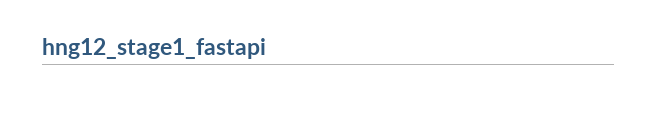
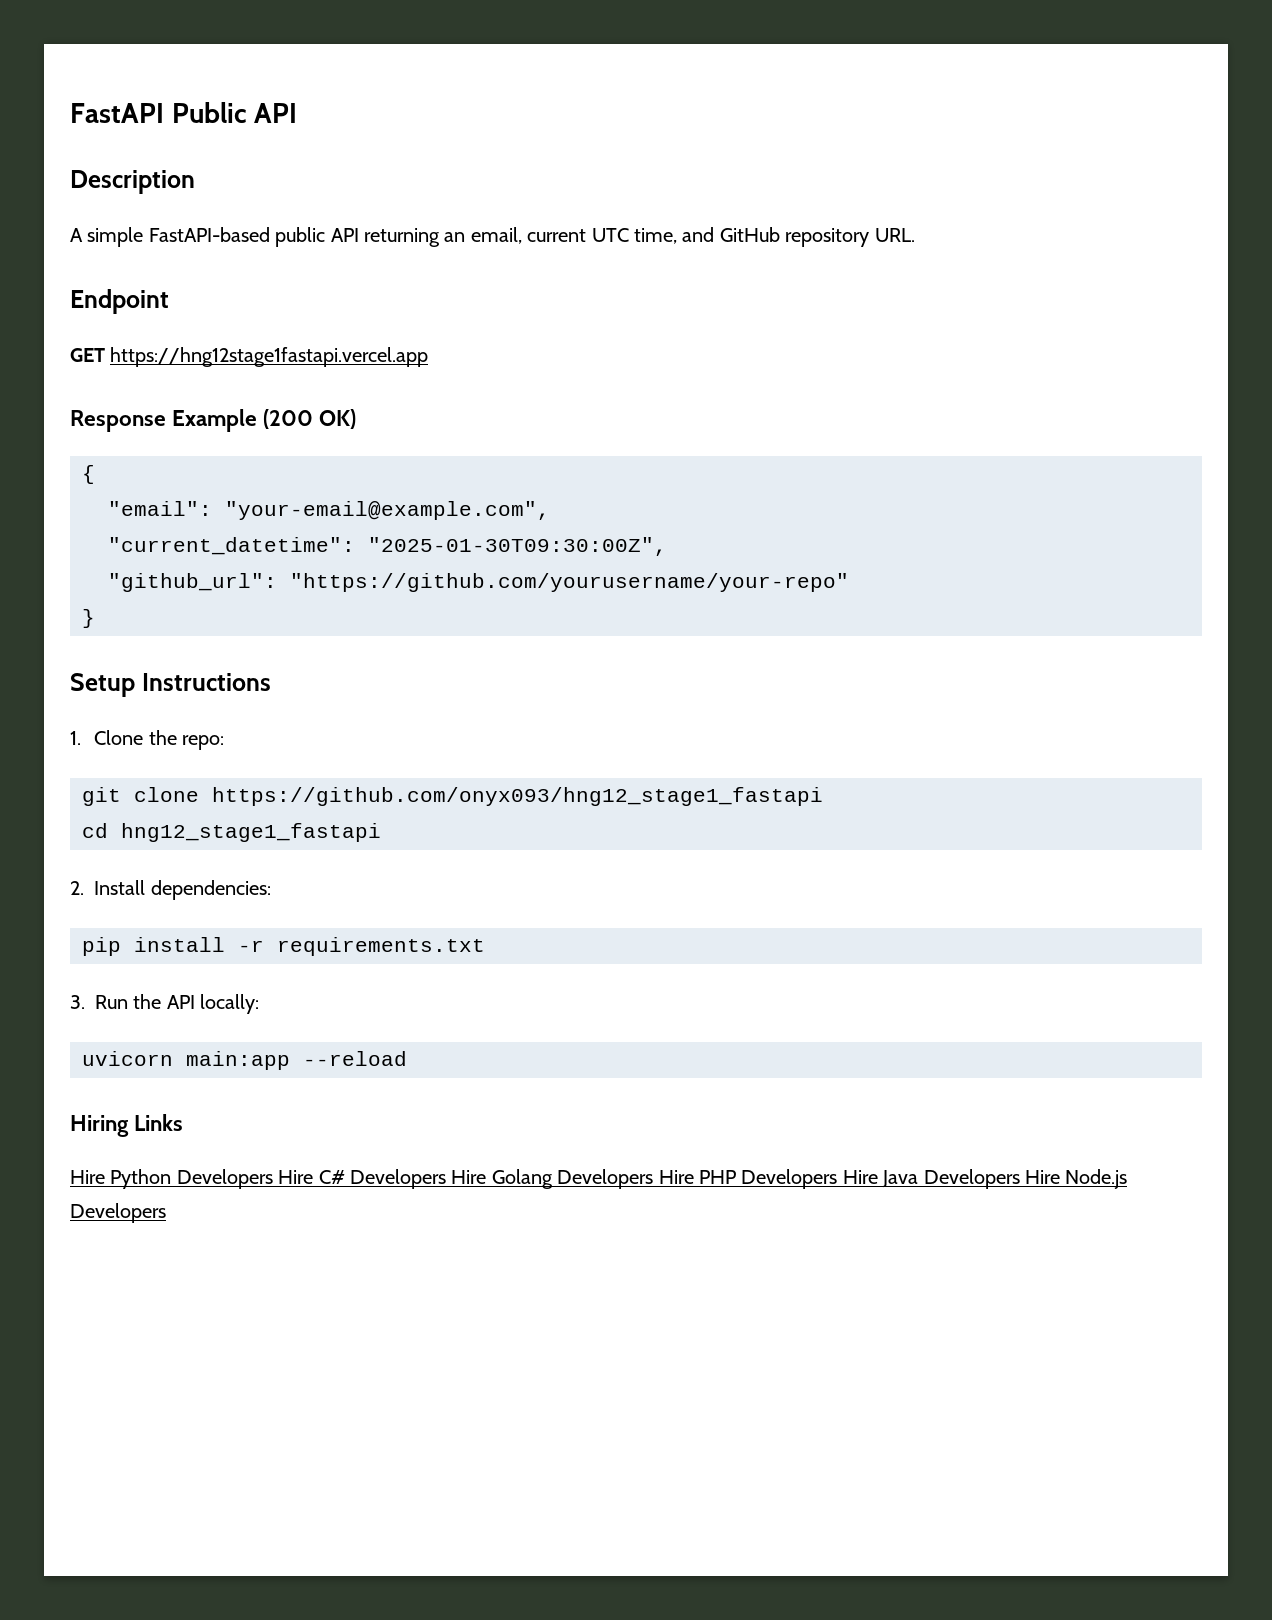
- hng12_stage1_fastapi
+ FastAPI Public API
+ Description
+ A simple FastAPI-based public API returning an email, current UTC time, and GitHub repository URL.
+ Endpoint
+ GET https://hng12stage1fastapi.vercel.app
+ Response Example (200 OK)
+ {
+ "email": "your-email@example.com",
+ "current_datetime": "2025-01-30T09:30:00Z",
+ "github_url": "https://github.com/yourusername/your-repo"
+ }
+ Setup Instructions
+ 1. Clone the repo:
+ git clone https://github.com/onyx093/hng12_stage1_fastapi
+ cd hng12_stage1_fastapi
+ 2. Install dependencies:
+ pip install -r requirements.txt
+ 3. Run the API locally:
+ uvicorn main:app --reload
+ Hiring Links
+ Hire Python Developers Hire C# Developers Hire Golang Developers Hire PHP Developers Hire Java Developers Hire Node.js Developers

